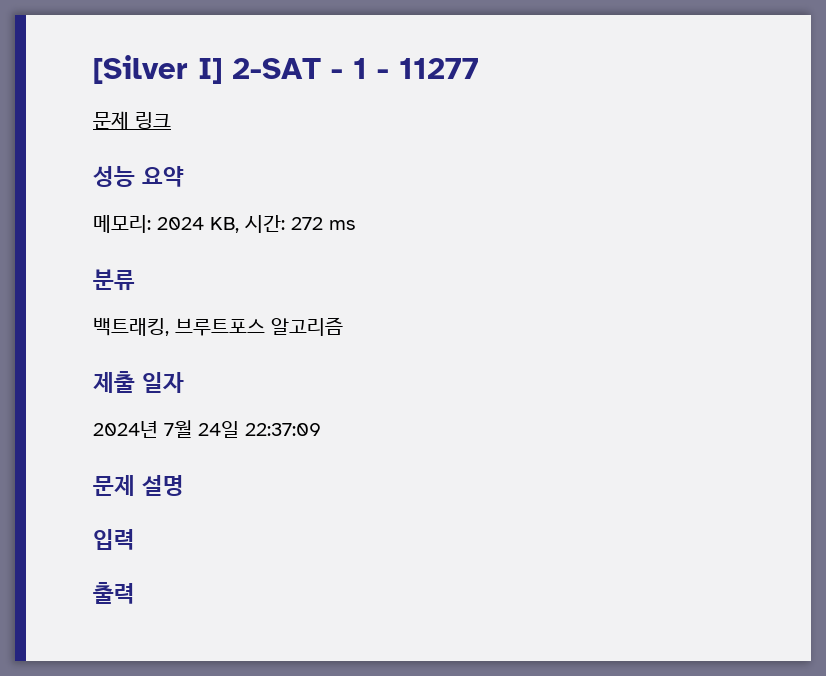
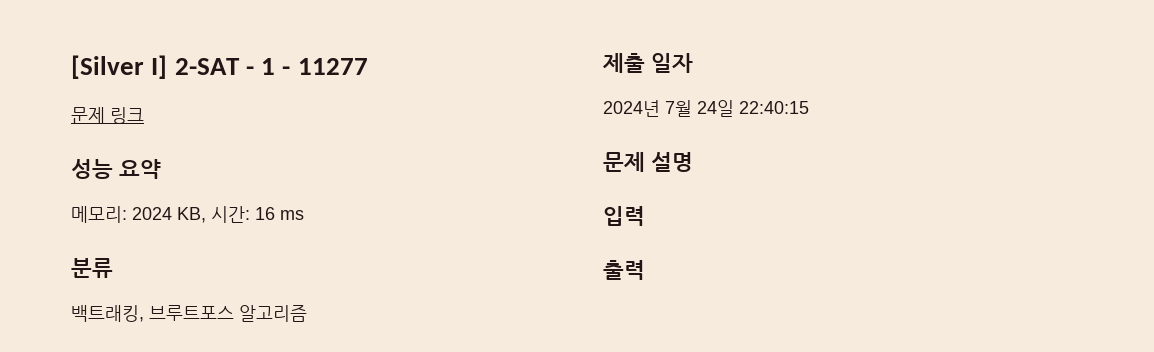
- 메모리: 2024 KB, 시간: 272 ms
+ 메모리: 2024 KB, 시간: 16 ms
- 2024년 7월 24일 22:37:09
+ 2024년 7월 24일 22:40:15

